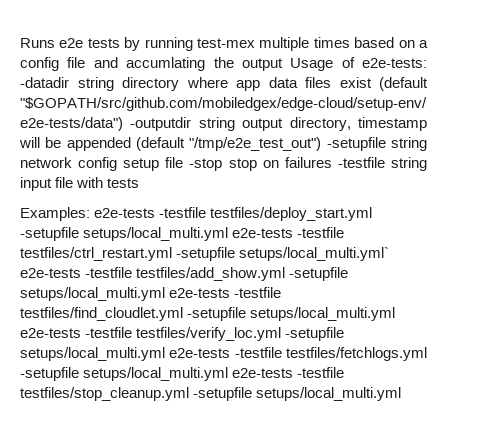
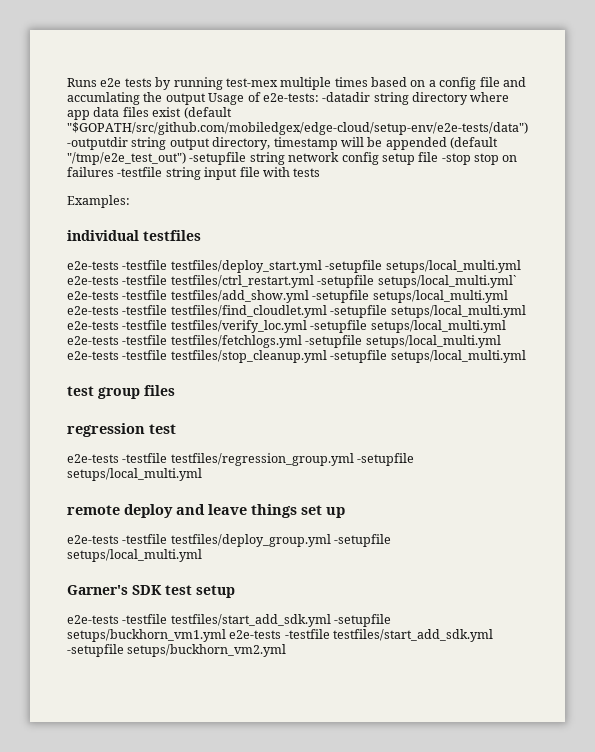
- Examples: e2e-tests -testfile testfiles/deploy_start.yml -setupfile setups/local_multi.yml e2e-tests -testfile testfiles/ctrl_restart.yml -setupfile setups/local_multi.yml` e2e-tests -testfile testfiles/add_show.yml -setupfile setups/local_multi.yml e2e-tests -testfile testfiles/find_cloudlet.yml -setupfile setups/local_multi.yml e2e-tests -testfile testfiles/verify_loc.yml -setupfile setups/local_multi.yml e2e-tests -testfile testfiles/fetchlogs.yml -setupfile setups/local_multi.yml e2e-tests -testfile testfiles/stop_cleanup.yml -setupfile setups/local_multi.yml
+ Examples:
+ individual testfiles
+ e2e-tests -testfile testfiles/deploy_start.yml -setupfile setups/local_multi.yml e2e-tests -testfile testfiles/ctrl_restart.yml -setupfile setups/local_multi.yml` e2e-tests -testfile testfiles/add_show.yml -setupfile setups/local_multi.yml e2e-tests -testfile testfiles/find_cloudlet.yml -setupfile setups/local_multi.yml e2e-tests -testfile testfiles/verify_loc.yml -setupfile setups/local_multi.yml e2e-tests -testfile testfiles/fetchlogs.yml -setupfile setups/local_multi.yml e2e-tests -testfile testfiles/stop_cleanup.yml -setupfile setups/local_multi.yml
+ test group files
+ regression test
+ e2e-tests -testfile testfiles/regression_group.yml -setupfile setups/local_multi.yml
+ remote deploy and leave things set up
+ e2e-tests -testfile testfiles/deploy_group.yml -setupfile setups/local_multi.yml
+ Garner's SDK test setup
+ e2e-tests -testfile testfiles/start_add_sdk.yml -setupfile setups/buckhorn_vm1.yml e2e-tests -testfile testfiles/start_add_sdk.yml -setupfile setups/buckhorn_vm2.yml

